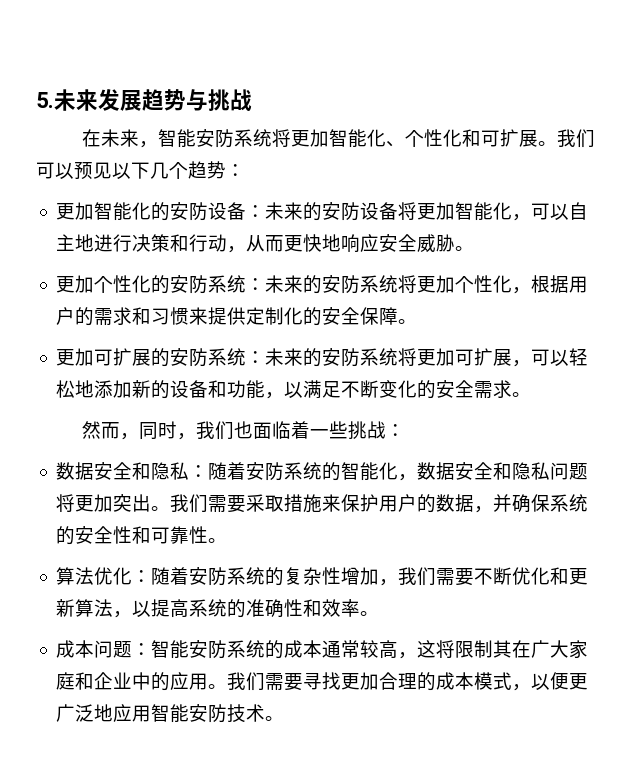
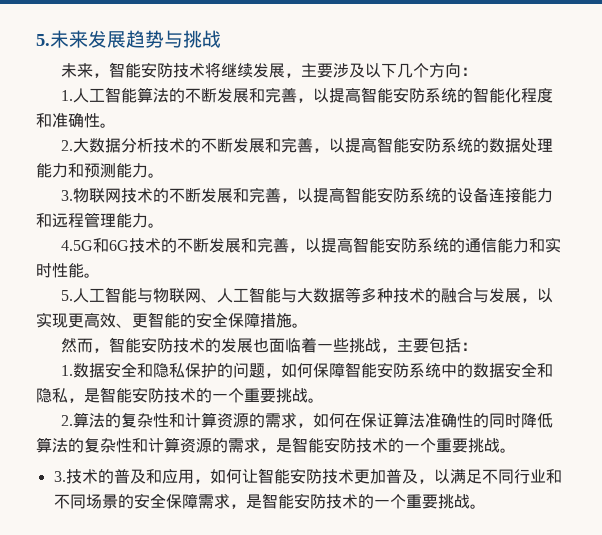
- 在未来，智能安防系统将更加智能化、个性化和可扩展。我们可以预见以下几个趋势：
- 更加智能化的安防设备：未来的安防设备将更加智能化，可以自主地进行决策和行动，从而更快地响应安全威胁。
- 更加个性化的安防系统：未来的安防系统将更加个性化，根据用户的需求和习惯来提供定制化的安全保障。
- 更加可扩展的安防系统：未来的安防系统将更加可扩展，可以轻松地添加新的设备和功能，以满足不断变化的安全需求。
- 然而，同时，我们也面临着一些挑战：
- 数据安全和隐私：随着安防系统的智能化，数据安全和隐私问题将更加突出。我们需要采取措施来保护用户的数据，并确保系统的安全性和可靠性。
- 算法优化：随着安防系统的复杂性增加，我们需要不断优化和更新算法，以提高系统的准确性和效率。
- 成本问题：智能安防系统的成本通常较高，这将限制其在广大家庭和企业中的应用。我们需要寻找更加合理的成本模式，以便更广泛地应用智能安防技术。
+ 未来，智能安防技术将继续发展，主要涉及以下几个方向：
+ 1.人工智能算法的不断发展和完善，以提高智能安防系统的智能化程度和准确性。
+ 2.大数据分析技术的不断发展和完善，以提高智能安防系统的数据处理能力和预测能力。
+ 3.物联网技术的不断发展和完善，以提高智能安防系统的设备连接能力和远程管理能力。
+ 4.5G和6G技术的不断发展和完善，以提高智能安防系统的通信能力和实时性能。
+ 5.人工智能与物联网、人工智能与大数据等多种技术的融合与发展，以实现更高效、更智能的安全保障措施。
+ 然而，智能安防技术的发展也面临着一些挑战，主要包括：
+ 1.数据安全和隐私保护的问题，如何保障智能安防系统中的数据安全和隐私，是智能安防技术的一个重要挑战。
+ 2.算法的复杂性和计算资源的需求，如何在保证算法准确性的同时降低算法的复杂性和计算资源的需求，是智能安防技术的一个重要挑战。
+ 3.技术的普及和应用，如何让智能安防技术更加普及，以满足不同行业和不同场景的安全保障需求，是智能安防技术的一个重要挑战。

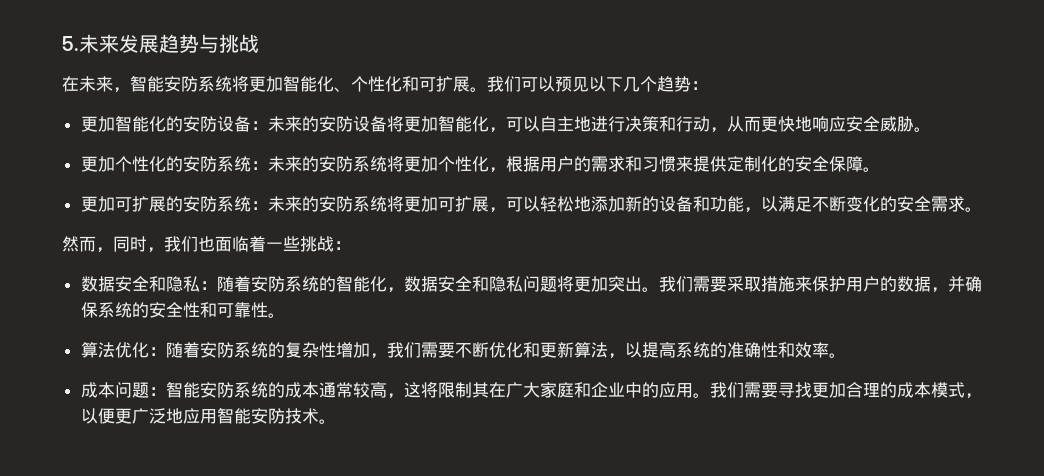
- 未来，智能安防技术将继续发展，主要涉及以下几个方向：
- 1.人工智能算法的不断发展和完善，以提高智能安防系统的智能化程度和准确性。
- 2.大数据分析技术的不断发展和完善，以提高智能安防系统的数据处理能力和预测能力。
- 3.物联网技术的不断发展和完善，以提高智能安防系统的设备连接能力和远程管理能力。
- 4.5G和6G技术的不断发展和完善，以提高智能安防系统的通信能力和实时性能。
- 5.人工智能与物联网、人工智能与大数据等多种技术的融合与发展，以实现更高效、更智能的安全保障措施。
- 然而，智能安防技术的发展也面临着一些挑战，主要包括：
- 1.数据安全和隐私保护的问题，如何保障智能安防系统中的数据安全和隐私，是智能安防技术的一个重要挑战。
- 2.算法的复杂性和计算资源的需求，如何在保证算法准确性的同时降低算法的复杂性和计算资源的需求，是智能安防技术的一个重要挑战。
- 3.技术的普及和应用，如何让智能安防技术更加普及，以满足不同行业和不同场景的安全保障需求，是智能安防技术的一个重要挑战。
+ 在未来，智能安防系统将更加智能化、个性化和可扩展。我们可以预见以下几个趋势：
+ 更加智能化的安防设备：未来的安防设备将更加智能化，可以自主地进行决策和行动，从而更快地响应安全威胁。
+ 更加个性化的安防系统：未来的安防系统将更加个性化，根据用户的需求和习惯来提供定制化的安全保障。
+ 更加可扩展的安防系统：未来的安防系统将更加可扩展，可以轻松地添加新的设备和功能，以满足不断变化的安全需求。
+ 然而，同时，我们也面临着一些挑战：
+ 数据安全和隐私：随着安防系统的智能化，数据安全和隐私问题将更加突出。我们需要采取措施来保护用户的数据，并确保系统的安全性和可靠性。
+ 算法优化：随着安防系统的复杂性增加，我们需要不断优化和更新算法，以提高系统的准确性和效率。
+ 成本问题：智能安防系统的成本通常较高，这将限制其在广大家庭和企业中的应用。我们需要寻找更加合理的成本模式，以便更广泛地应用智能安防技术。

